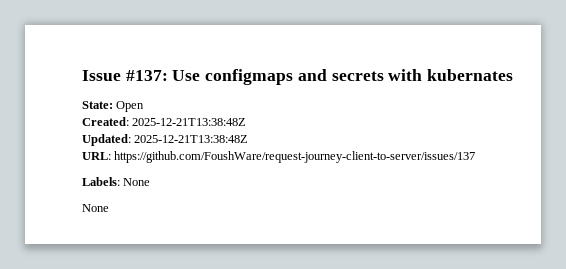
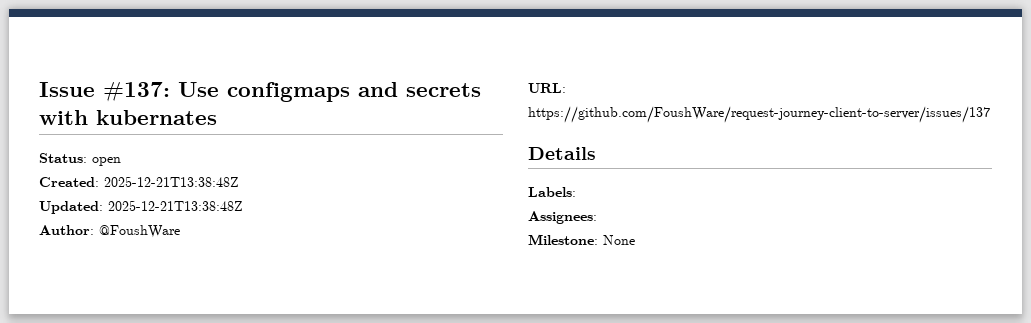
- State: Open
+ Status: open
+ Author: @FoushWare
+ Details
- Labels: None
- None
+ Labels:
+ Assignees:
+ Milestone: None

